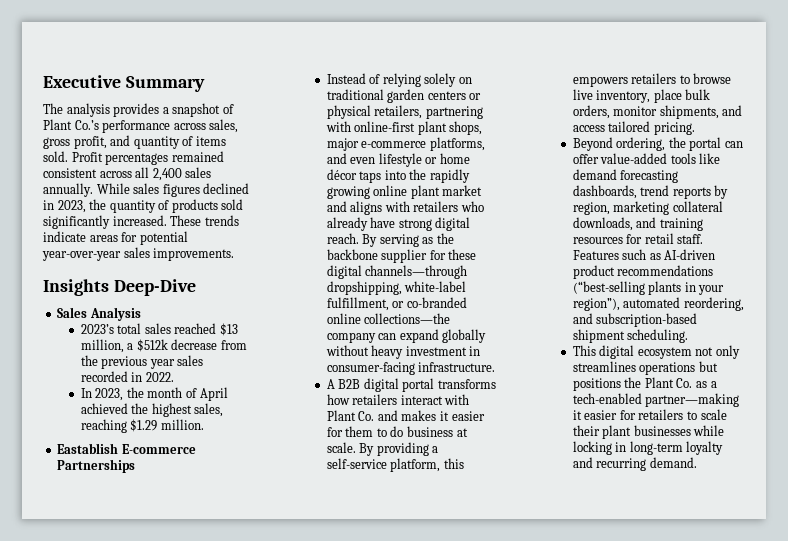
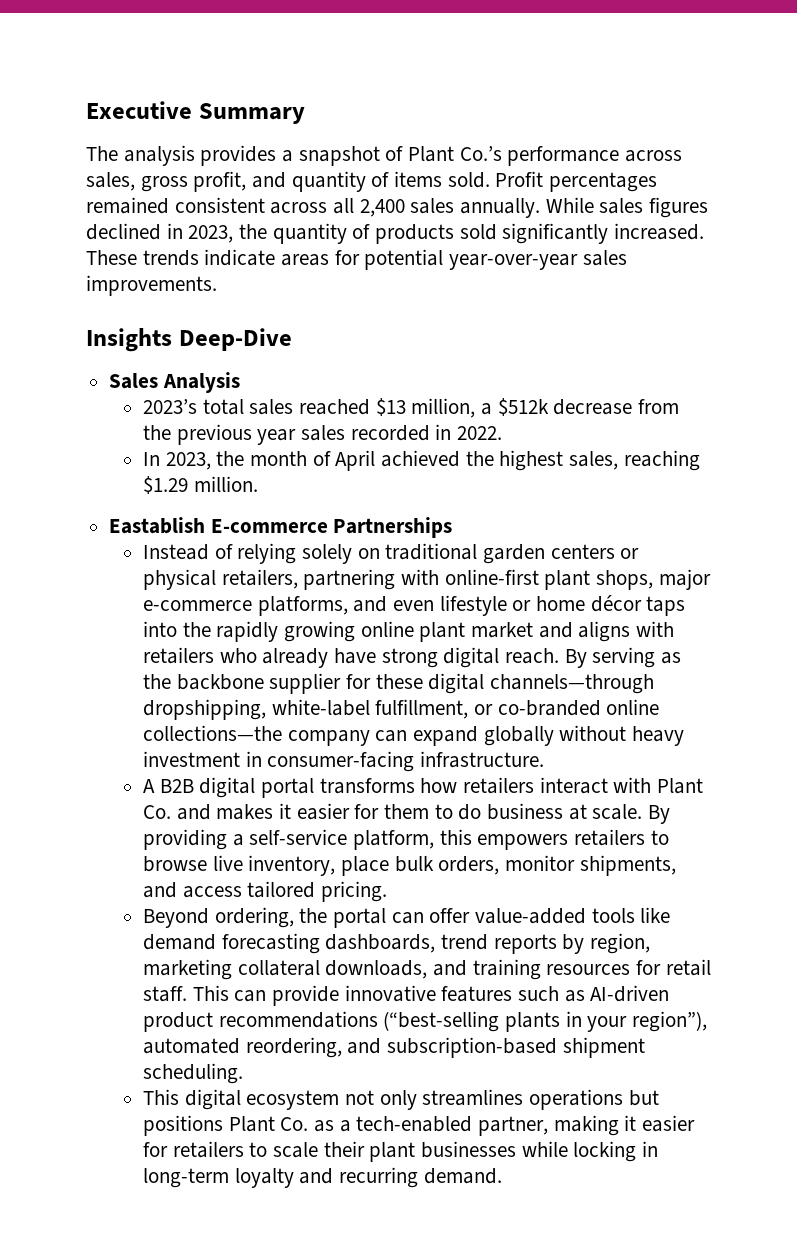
- Features such as AI-driven product recommendations (“best-selling plants in your region”), automated reordering, and subscription-based shipment scheduling.
+ This can provide innovative features such as AI-driven product recommendations (“best-selling plants in your region”), automated reordering, and subscription-based shipment scheduling.
- This digital ecosystem not only streamlines operations but positions the Plant Co. as a tech-enabled partner—making it easier for retailers to scale their plant businesses while locking in long-term loyalty and recurring demand.
+ This digital ecosystem not only streamlines operations but positions Plant Co. as a tech-enabled partner, making it easier for retailers to scale their plant businesses while locking in long-term loyalty and recurring demand.

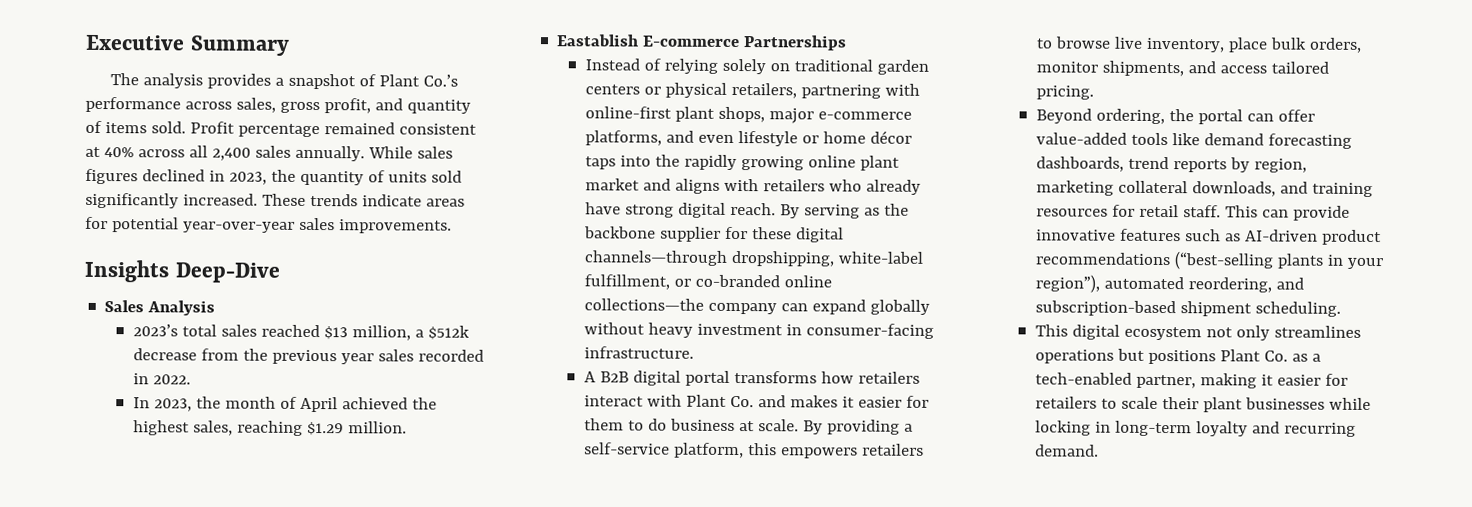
- Profit percentages remained consistent across all 2,400 sales annually.
+ Profit percentage remained consistent at 40% across all 2,400 sales annually.
- While sales figures declined in 2023, the quantity of products sold significantly increased.
+ While sales figures declined in 2023, the quantity of units sold significantly increased.

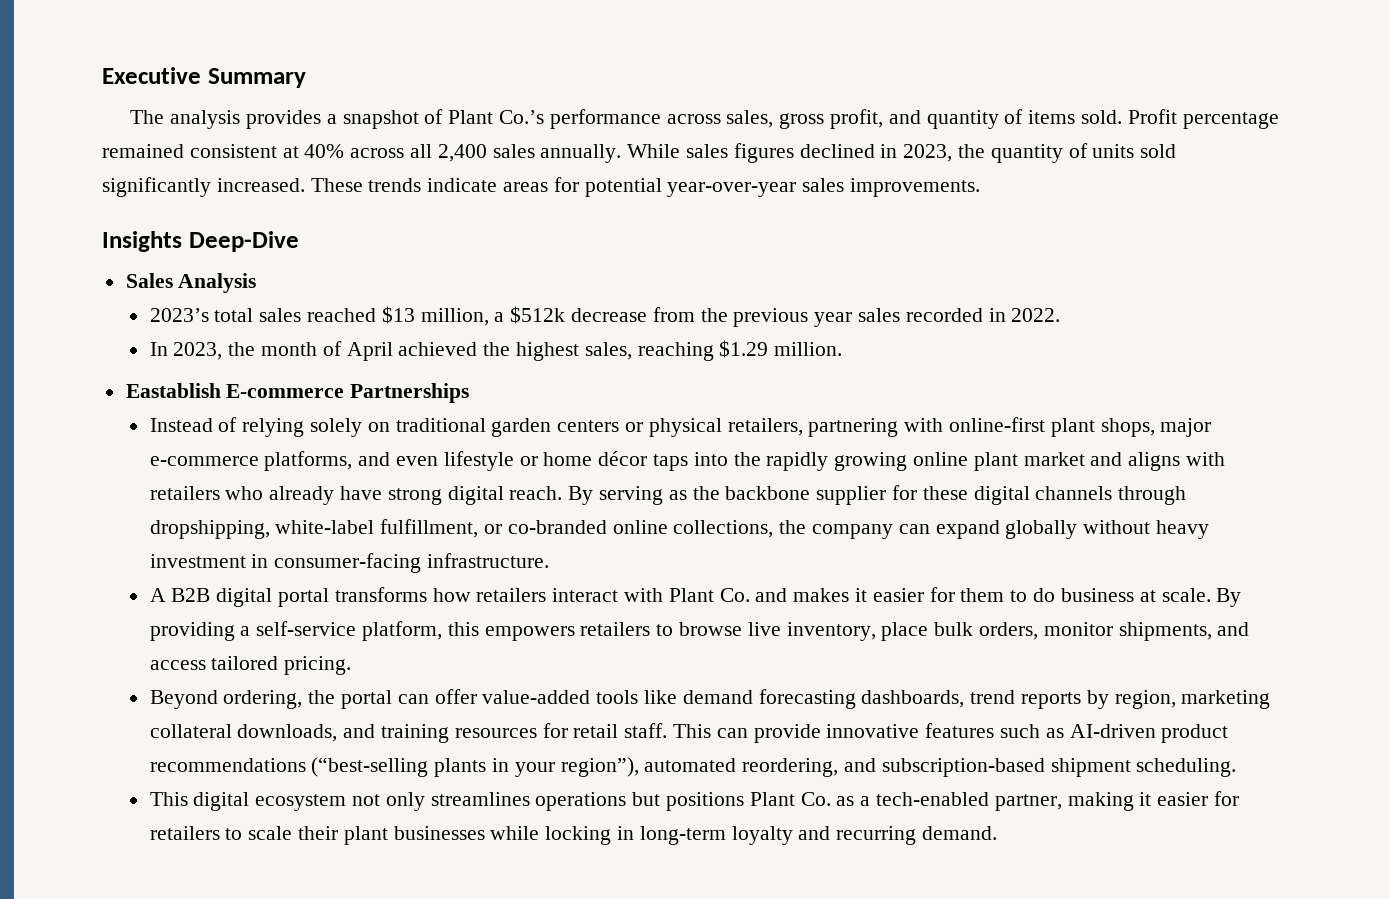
- By serving as the backbone supplier for these digital channels—through dropshipping, white-label fulfillment, or co-branded online collections—the company can expand globally without heavy investment in consumer-facing infrastructure.
+ By serving as the backbone supplier for these digital channels through dropshipping, white-label fulfillment, or co-branded online collections, the company can expand globally without heavy investment in consumer-facing infrastructure.

